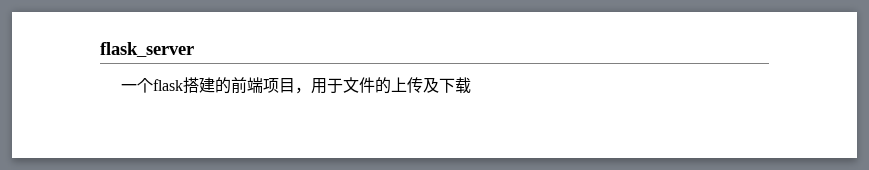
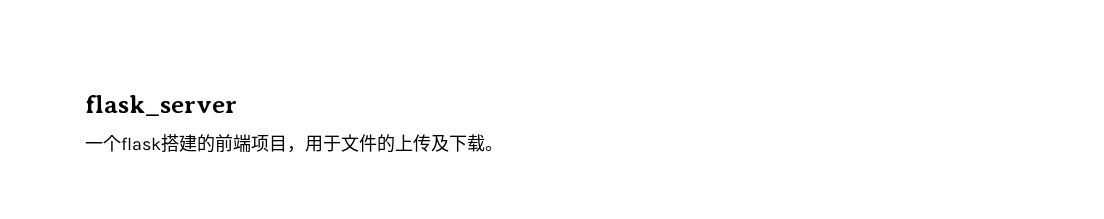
- 一个flask搭建的前端项目，用于文件的上传及下载
+ 一个flask搭建的前端项目，用于文件的上传及下载。

